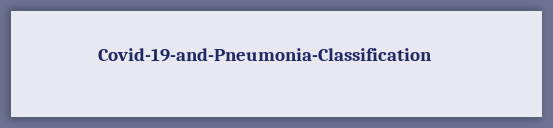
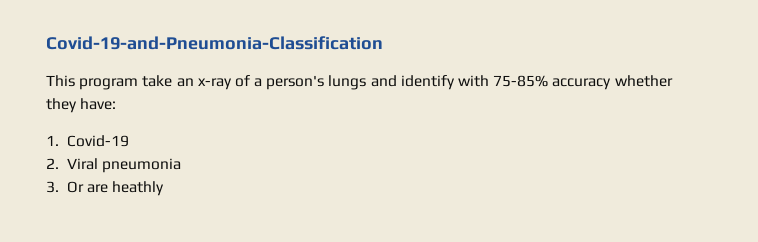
+ This program take an x-ray of a person's lungs and identify with 75-85% accuracy whether they have:
+ 1. Covid-19
+ 2. Viral pneumonia
+ 3. Or are heathly

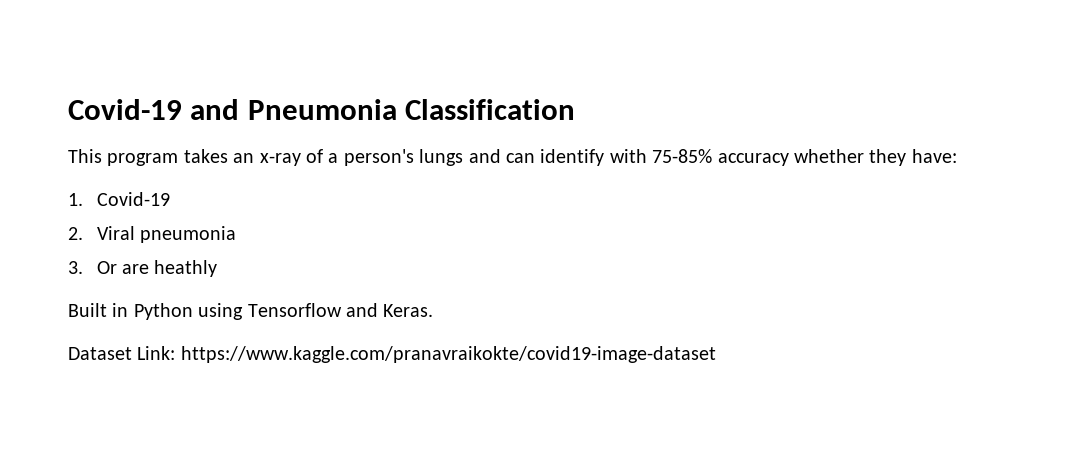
- Covid-19-and-Pneumonia-Classification
+ Covid-19 and Pneumonia Classification
- This program take an x-ray of a person's lungs and identify with 75-85% accuracy whether they have:
+ This program takes an x-ray of a person's lungs and can identify with 75-85% accuracy whether they have:
+ Built in Python using Tensorflow and Keras.
+ Dataset Link: https://www.kaggle.com/pranavraikokte/covid19-image-dataset

